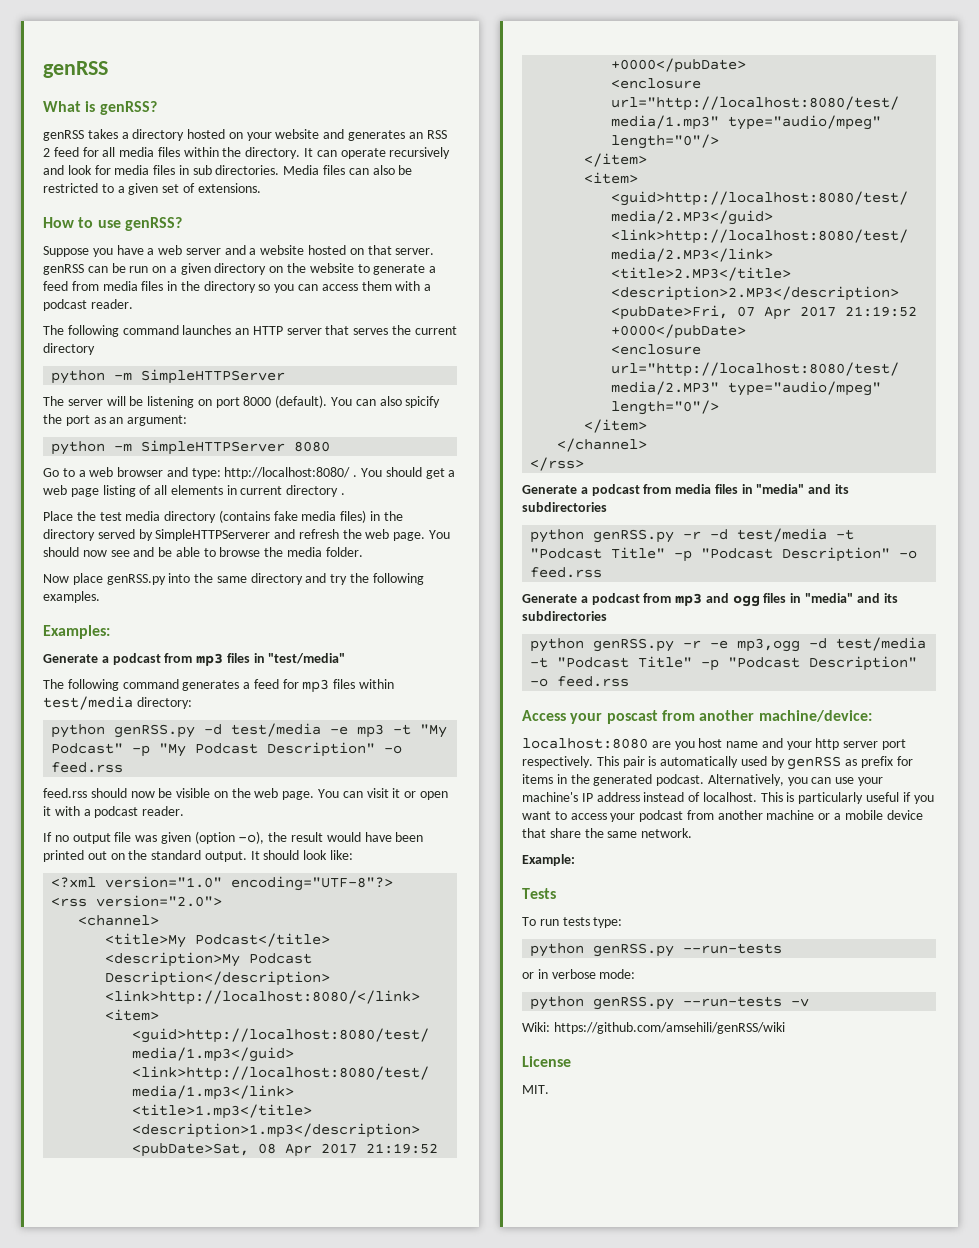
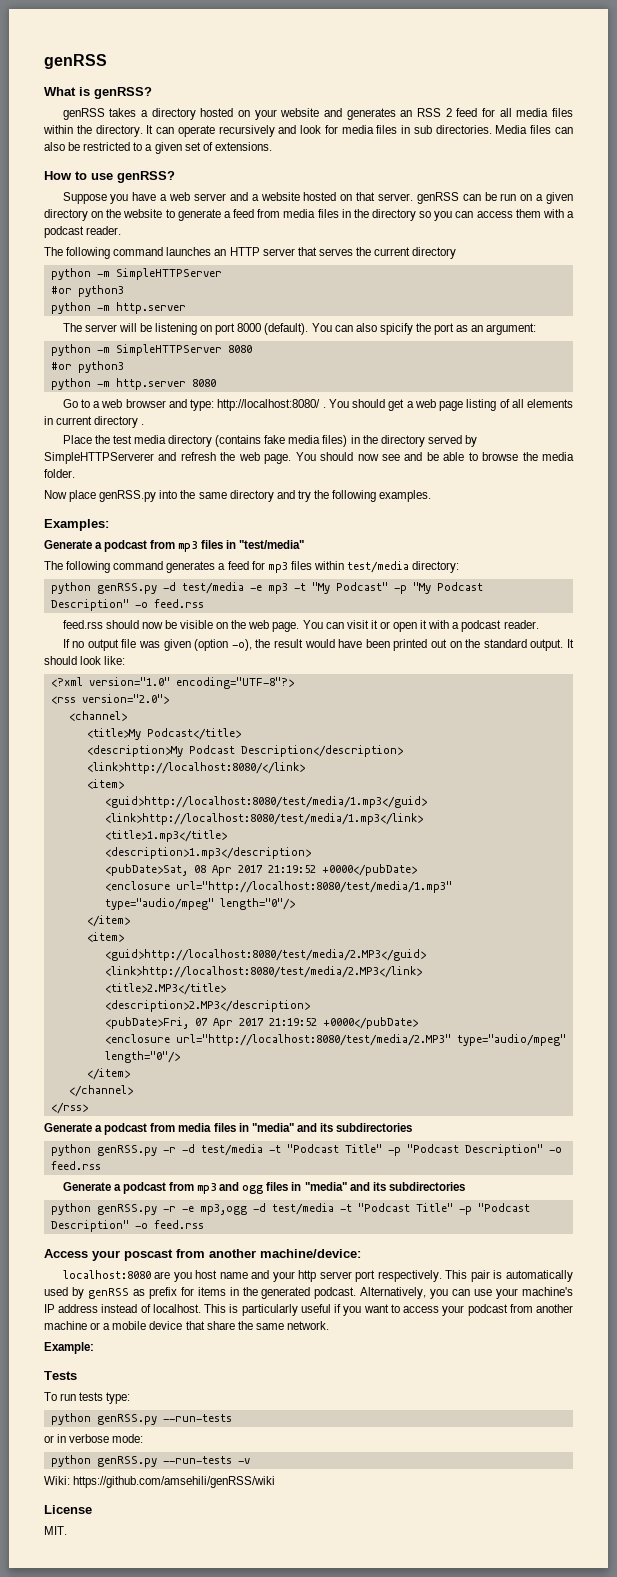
  The following command launches an HTTP server that serves the current directory
  python -m SimpleHTTPServer
+ #or python3
+ python -m http.server
  python -m SimpleHTTPServer 8080
+ #or python3
+ python -m http.server 8080

